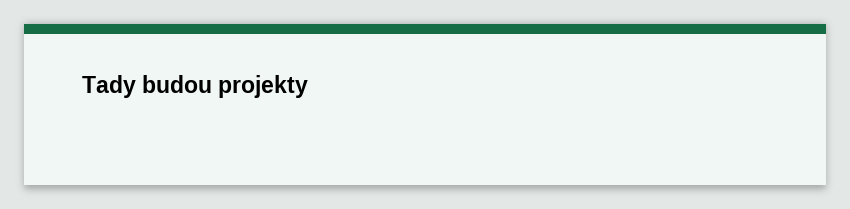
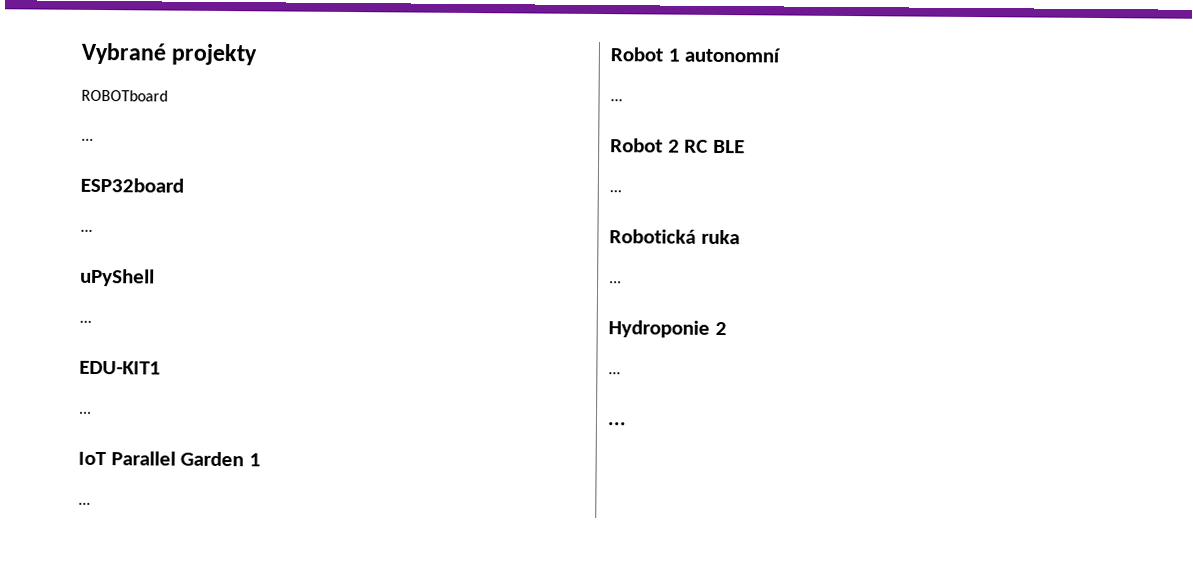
- Tady budou projekty
+ Vybrané projekty
+ ROBOTboard
+ ...
+ ESP32board
+ ...
+ uPyShell
+ ...
+ EDU-KIT1
+ ...
+ IoT Parallel Garden 1
+ ...
+ Robot 1 autonomní
+ ...
+ Robot 2 RC BLE
+ ...
+ Robotická ruka
+ ...
+ Hydroponie 2
+ ...
+ ...

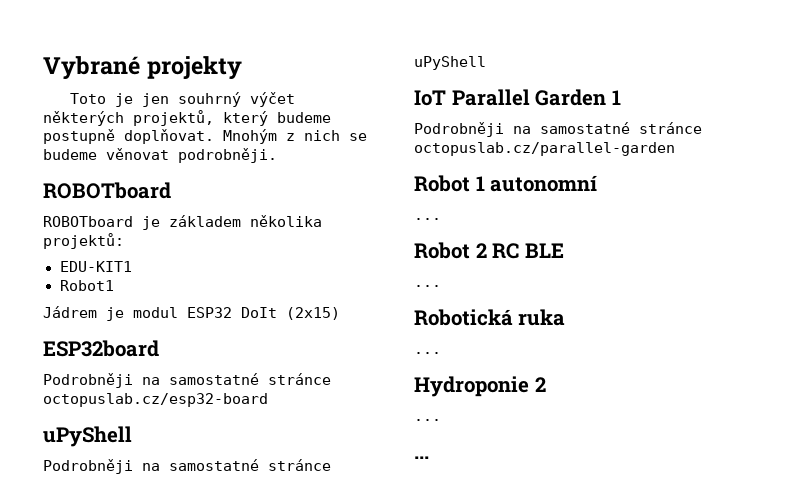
+ Toto je jen souhrný výčet některých projektů, který budeme postupně doplňovat. Mnohým z nich se budeme věnovat podrobněji.
  ROBOTboard
- ...
+ ROBOTboard je základem několika projektů:
+ EDU-KIT1
+ Robot1
+ Jádrem je modul ESP32 DoIt (2x15)
  ESP32board
- ...
+ Podrobněji na samostatné stránce octopuslab.cz/esp32-board
  uPyShell
- ...
- EDU-KIT1
- ...
+ Podrobněji na samostatné stránce uPyShell
  IoT Parallel Garden 1
- ...
+ Podrobněji na samostatné stránce octopuslab.cz/parallel-garden

